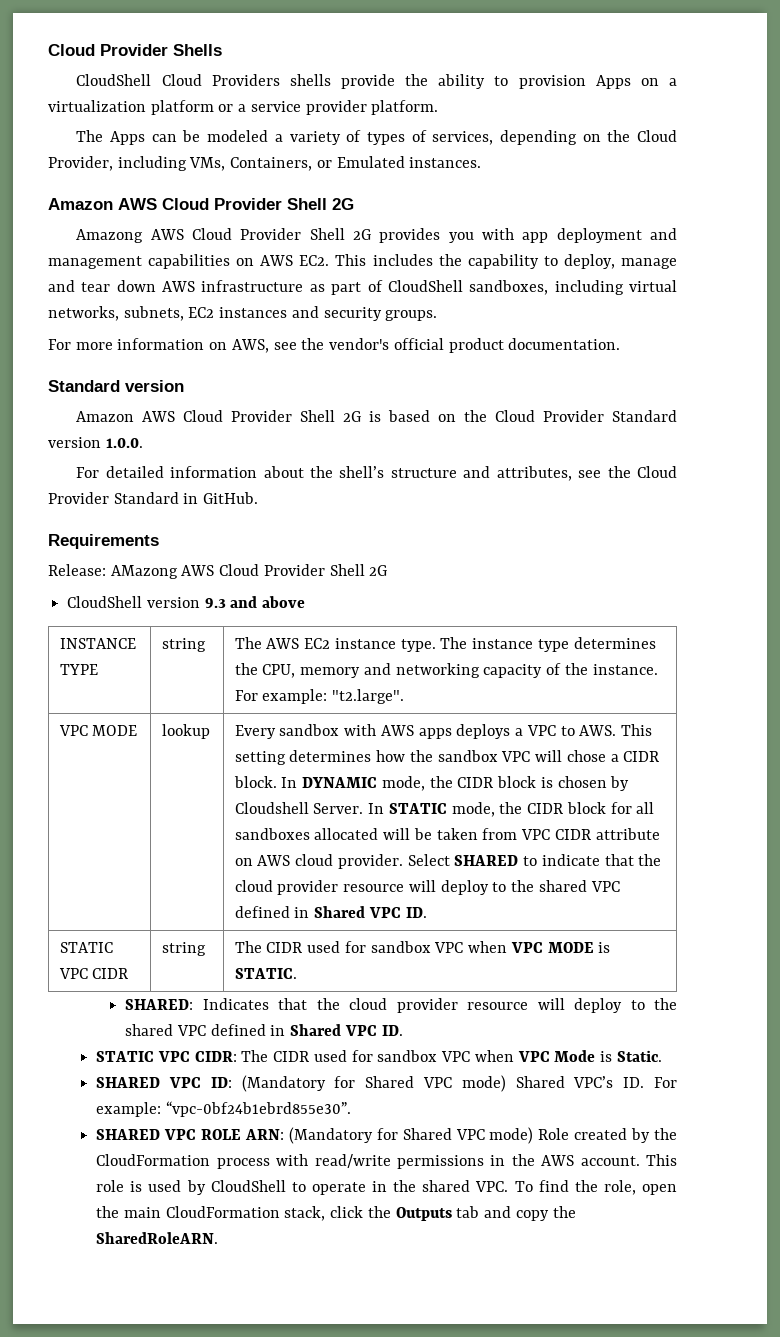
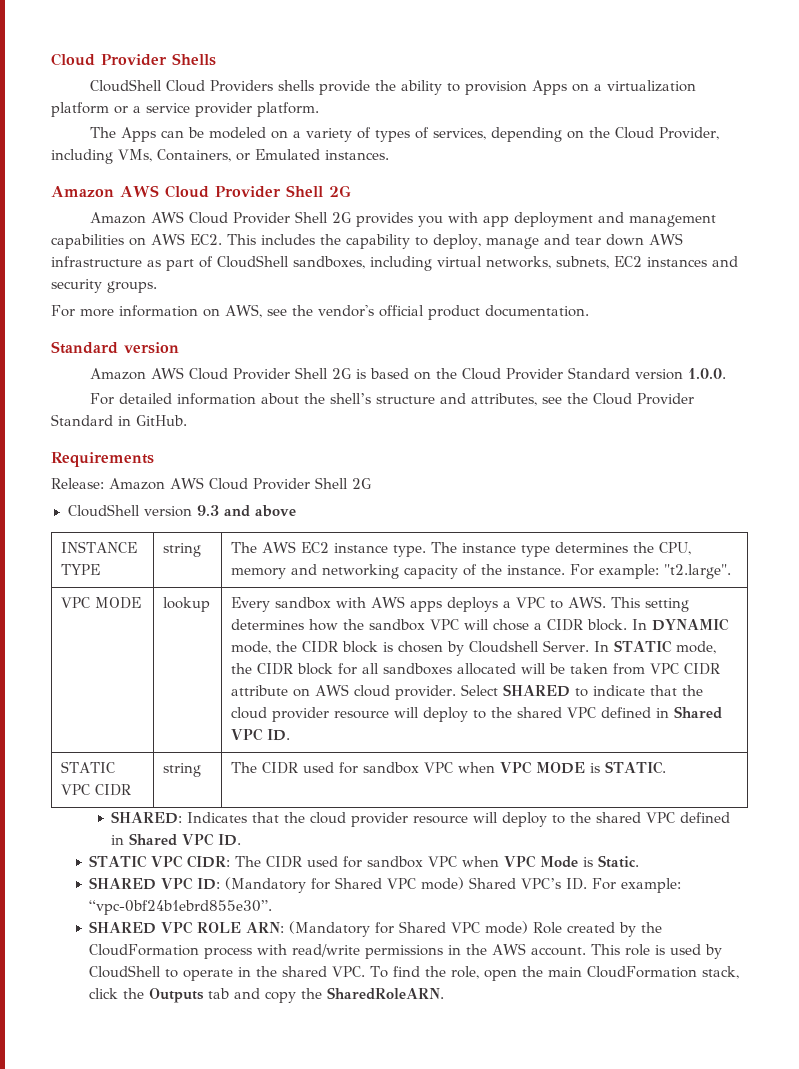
- The Apps can be modeled a variety of types of services, depending on the Cloud Provider, including VMs, Containers, or Emulated instances.
+ The Apps can be modeled on a variety of types of services, depending on the Cloud Provider, including VMs, Containers, or Emulated instances.
- Amazong AWS Cloud Provider Shell 2G provides you with app deployment and management capabilities on AWS EC2. This includes the capability to deploy, manage and tear down AWS infrastructure as part of CloudShell sandboxes, including virtual networks, subnets, EC2 instances and security groups.
+ Amazon AWS Cloud Provider Shell 2G provides you with app deployment and management capabilities on AWS EC2. This includes the capability to deploy, manage and tear down AWS infrastructure as part of CloudShell sandboxes, including virtual networks, subnets, EC2 instances and security groups.
- Release: AMazong AWS Cloud Provider Shell 2G
+ Release: Amazon AWS Cloud Provider Shell 2G

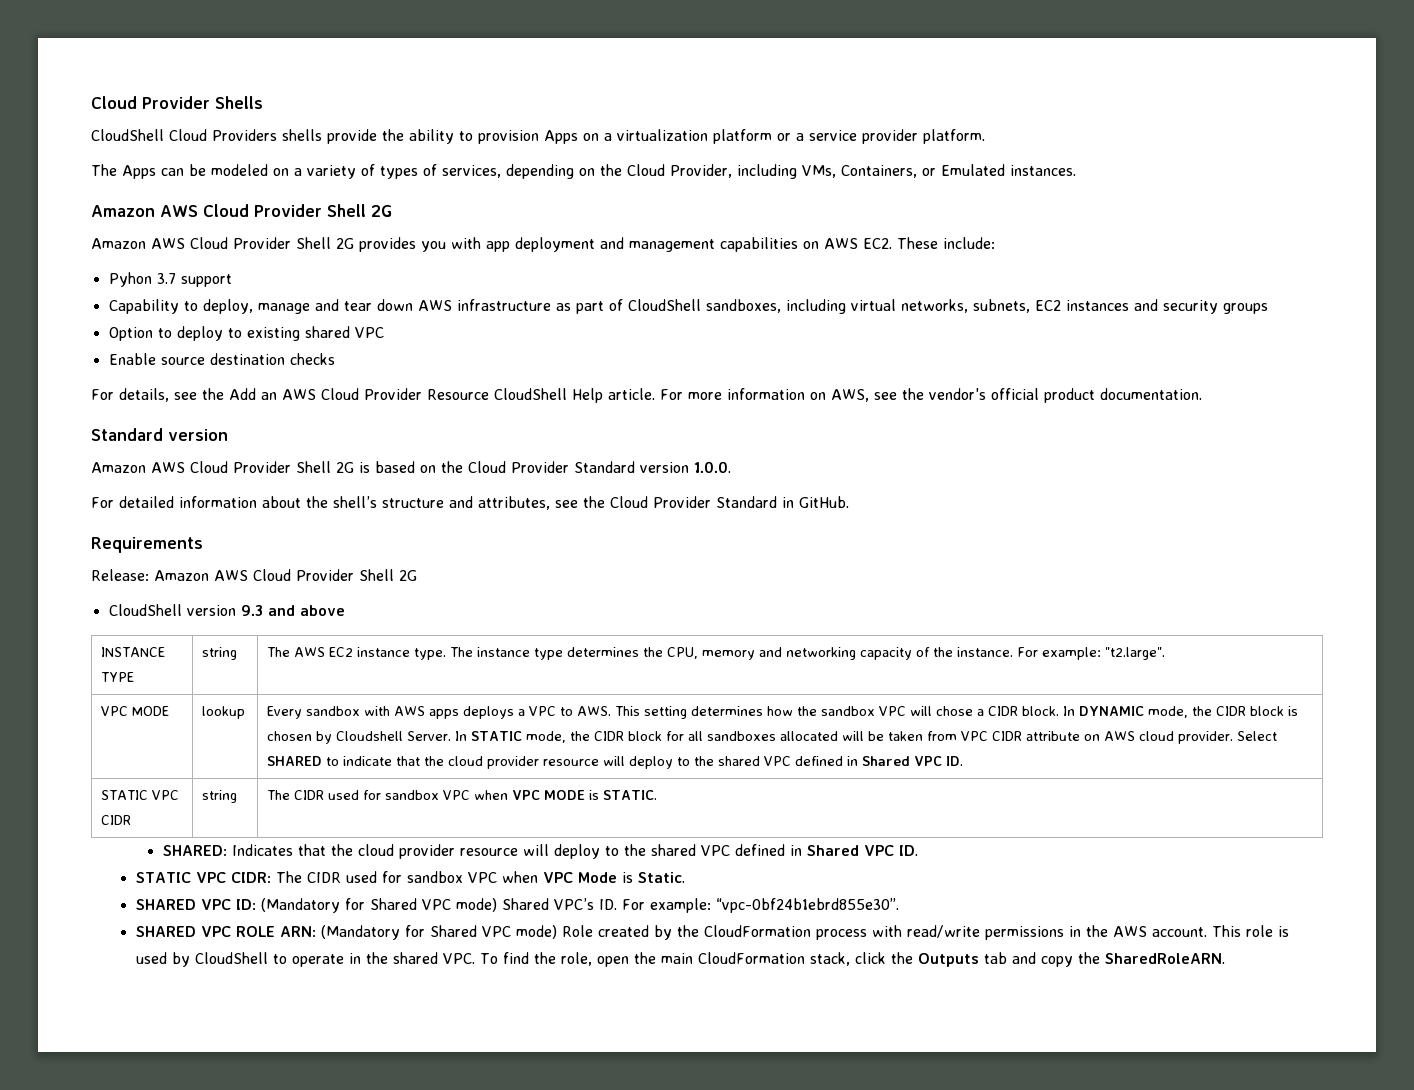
- Amazon AWS Cloud Provider Shell 2G provides you with app deployment and management capabilities on AWS EC2. This includes the capability to deploy, manage and tear down AWS infrastructure as part of CloudShell sandboxes, including virtual networks, subnets, EC2 instances and security groups.
- For more information on AWS, see the vendor's official product documentation.
+ Amazon AWS Cloud Provider Shell 2G provides you with app deployment and management capabilities on AWS EC2. These include:
+ Pyhon 3.7 support
+ Capability to deploy, manage and tear down AWS infrastructure as part of CloudShell sandboxes, including virtual networks, subnets, EC2 instances and security groups
+ Option to deploy to existing shared VPC
+ Enable source destination checks
+ For details, see the Add an AWS Cloud Provider Resource CloudShell Help article. For more information on AWS, see the vendor's official product documentation.

